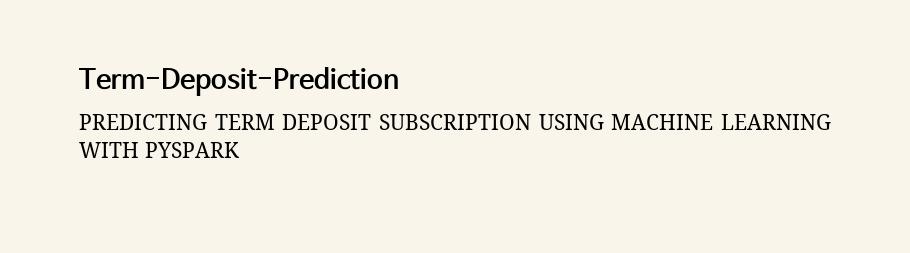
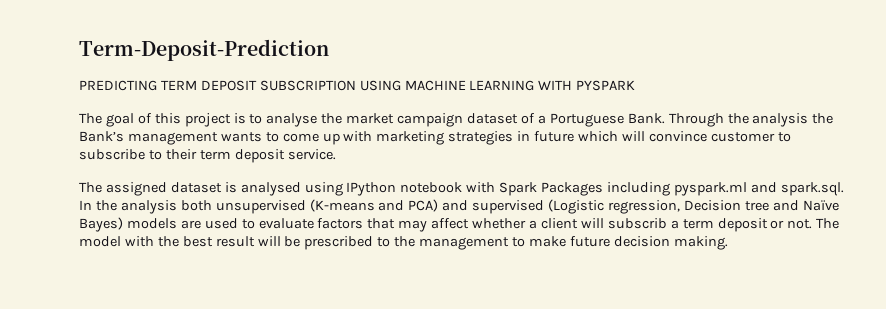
+ The goal of this project is to analyse the market campaign dataset of a Portuguese Bank. Through the analysis the Bank’s management wants to come up with marketing strategies in future which will convince customer to subscribe to their term deposit service.
+ The assigned dataset is analysed using IPython notebook with Spark Packages including pyspark.ml and spark.sql. In the analysis both unsupervised (K-means and PCA) and supervised (Logistic regression, Decision tree and Naïve Bayes) models are used to evaluate factors that may affect whether a client will subscrib a term deposit or not. The model with the best result will be prescribed to the management to make future decision making.

